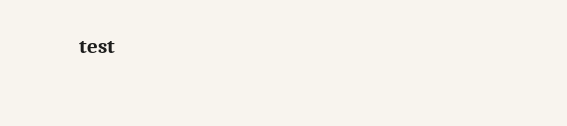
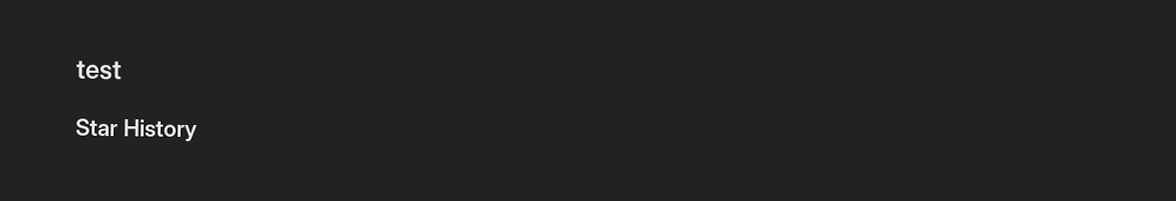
+ Star History

